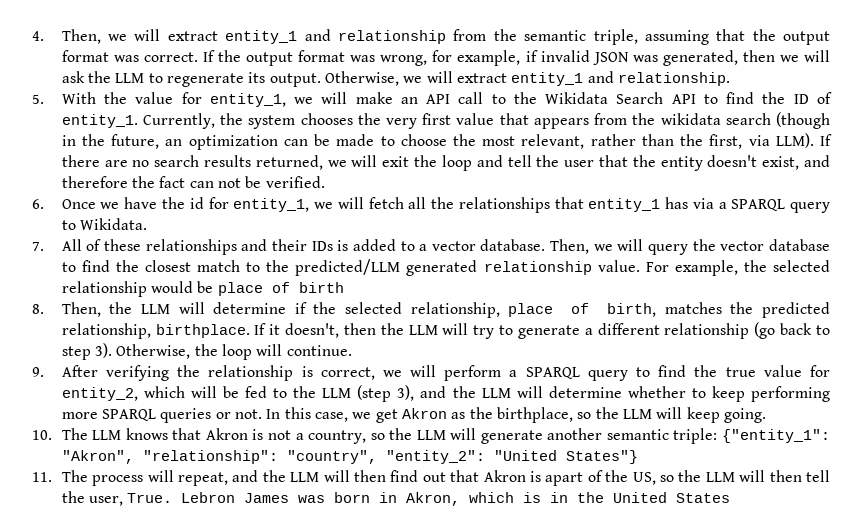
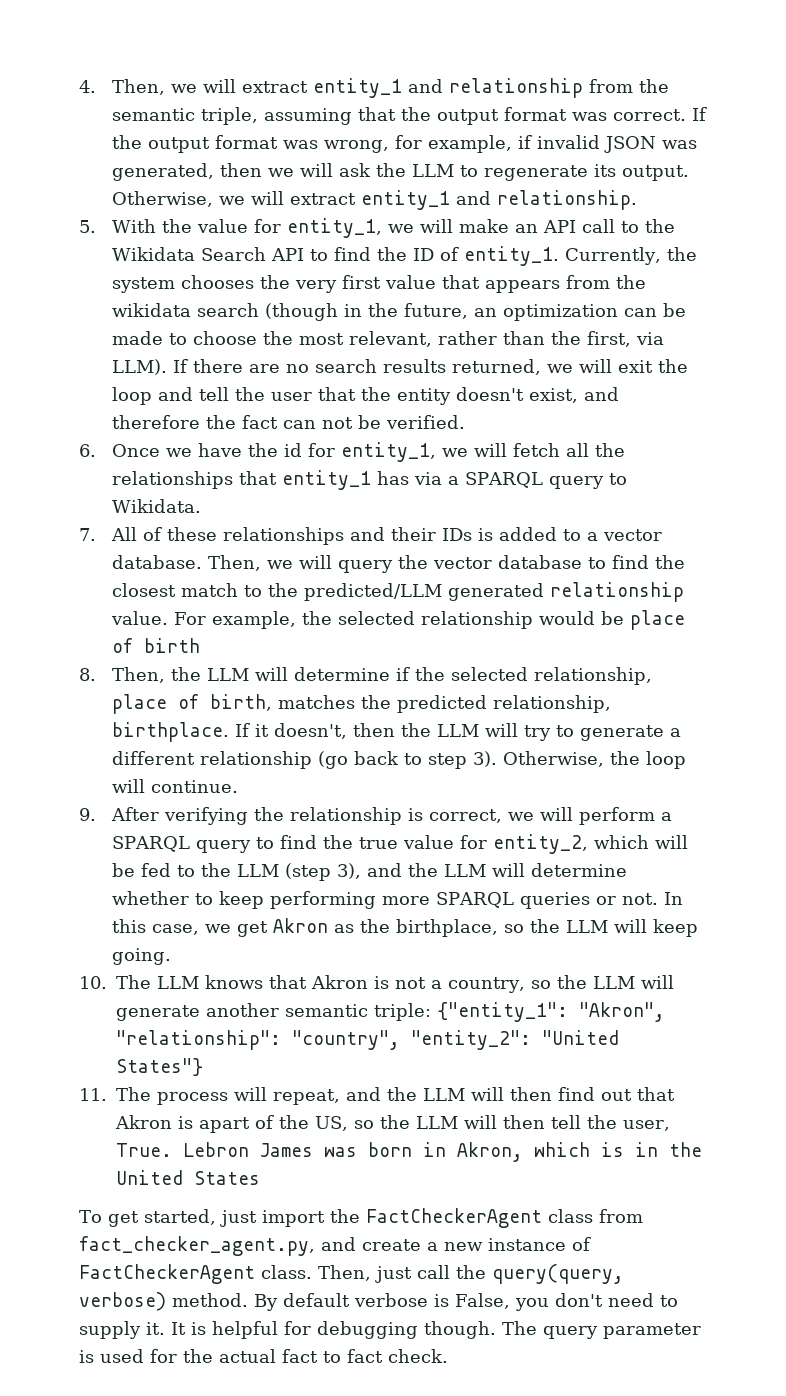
+ To get started, just import the FactCheckerAgent class from fact_checker_agent.py, and create a new instance of FactCheckerAgent class. Then, just call the query(query, verbose) method. By default verbose is False, you don't need to supply it. It is helpful for debugging though. The query parameter is used for the actual fact to fact check.

